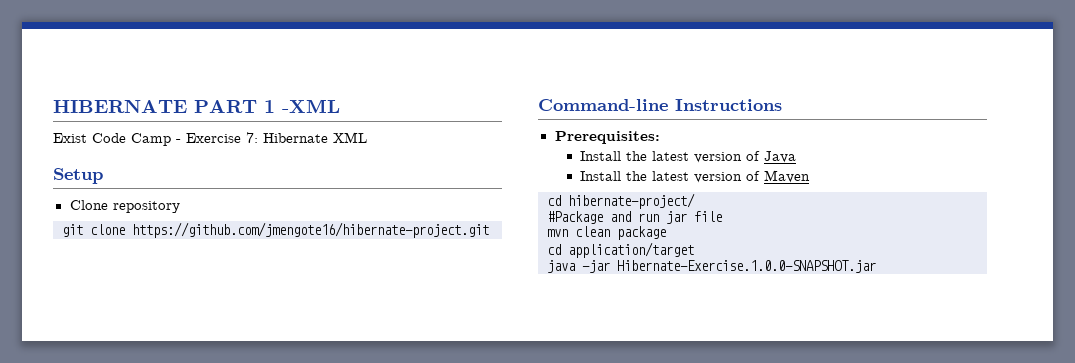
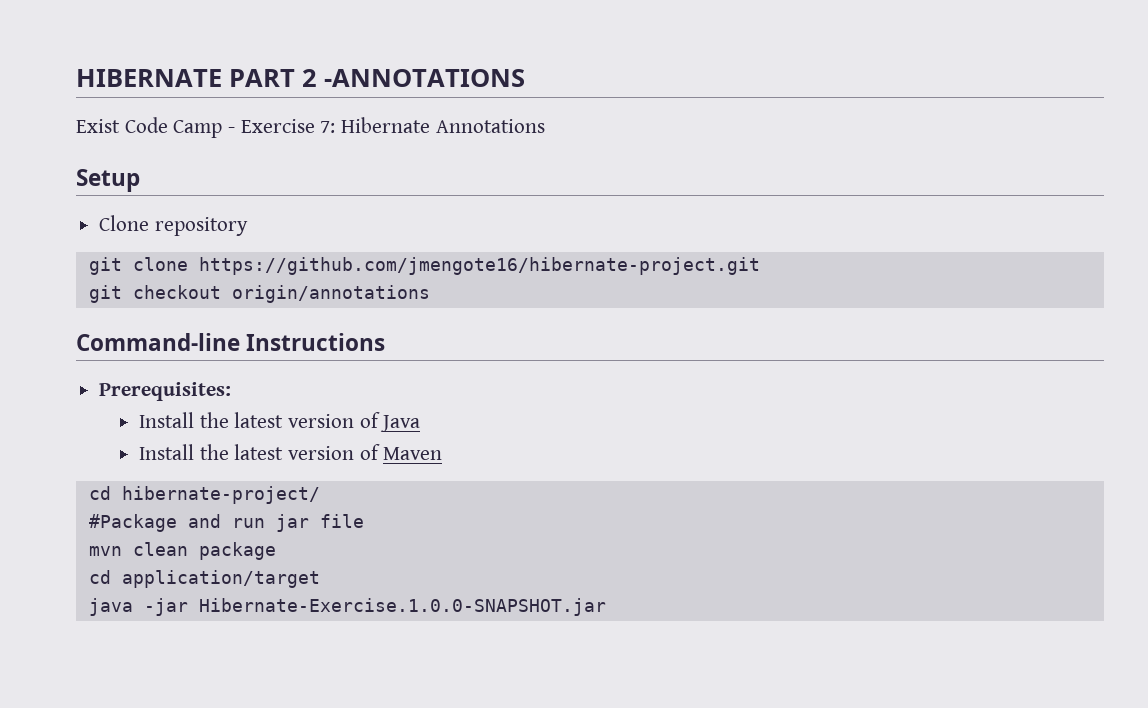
- HIBERNATE PART 1 -XML
+ HIBERNATE PART 2 -ANNOTATIONS
- Exist Code Camp - Exercise 7: Hibernate XML
+ Exist Code Camp - Exercise 7: Hibernate Annotations
+ git checkout origin/annotations

